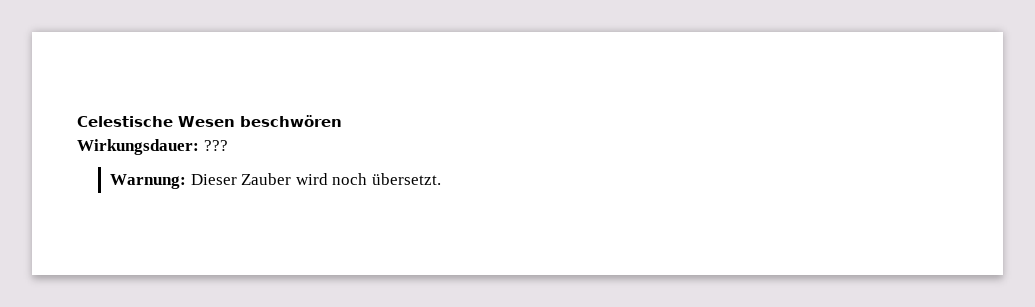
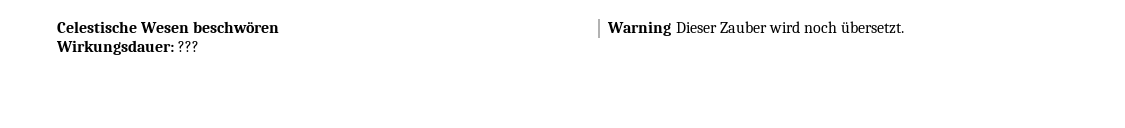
- Warnung: Dieser Zauber wird noch übersetzt.
+ Warning Dieser Zauber wird noch übersetzt.

